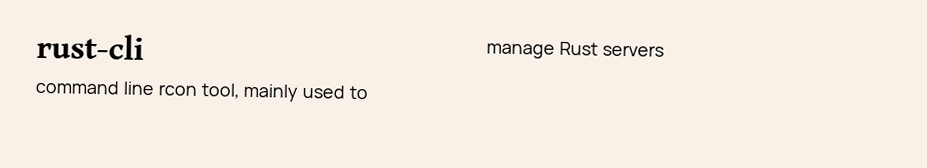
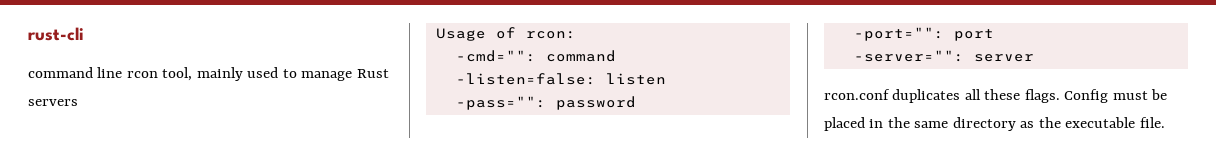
+ Usage of rcon:
+ -cmd="": command
+ -listen=false: listen
+ -pass="": password
+ -port="": port
+ -server="": server
+ rcon.conf duplicates all these flags. Config must be placed in the same directory as the executable file.

